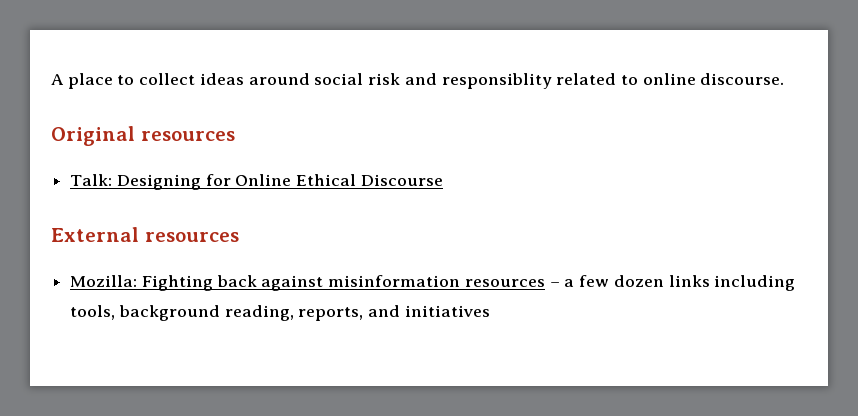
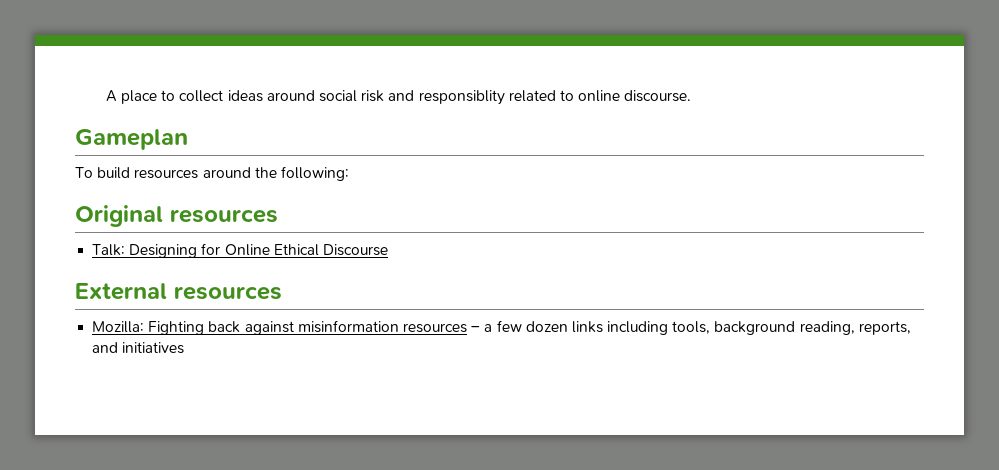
+ Gameplan
+ To build resources around the following:

